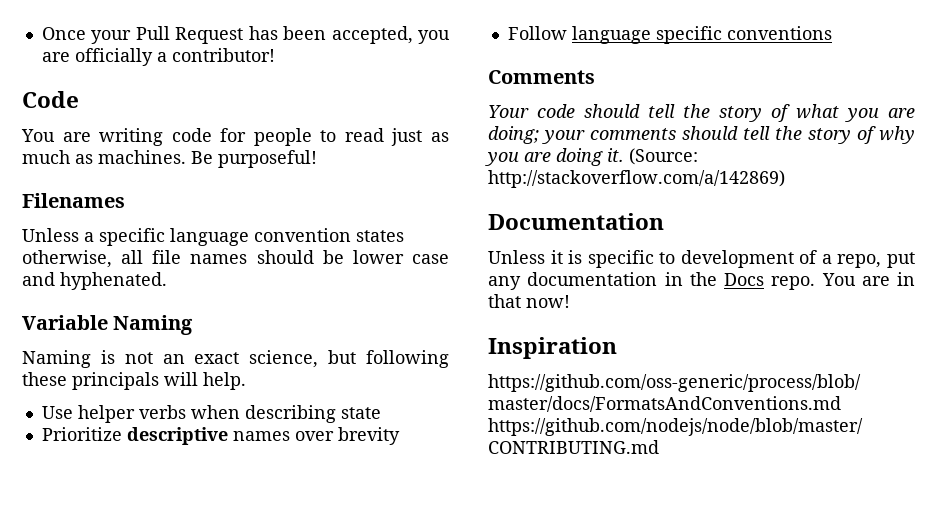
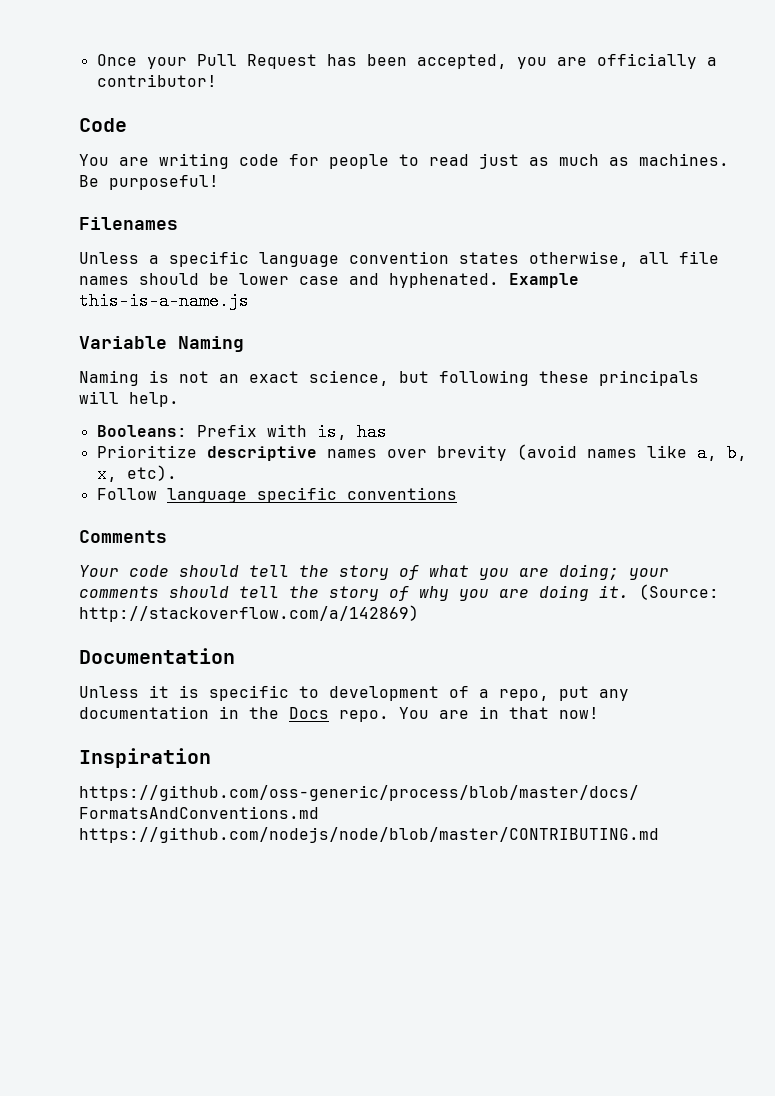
+ Example this-is-a-name.js
- Use helper verbs when describing state
+ Booleans: Prefix with is, has
- Prioritize descriptive names over brevity
+ Prioritize descriptive names over brevity (avoid names like a, b, x, etc).

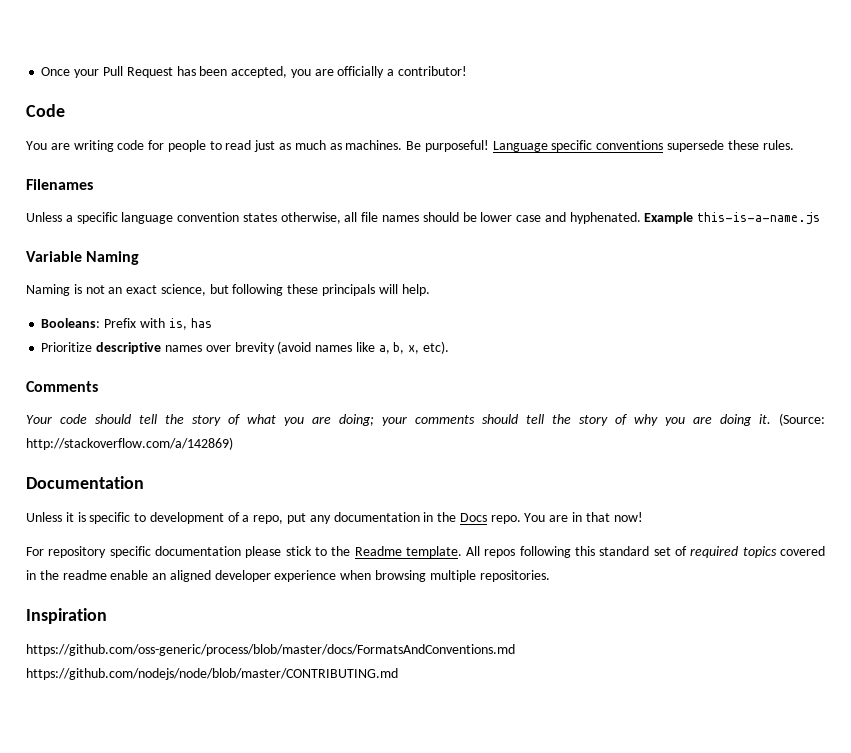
+ Language specific conventions supersede these rules.
- Follow language specific conventions
+ For repository specific documentation please stick to the Readme template. All repos following this standard set of required topics covered in the readme enable an aligned developer experience when browsing multiple repositories.

